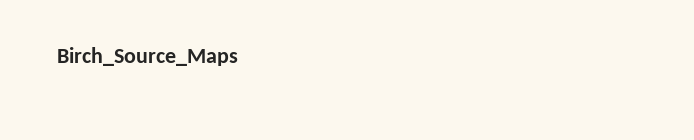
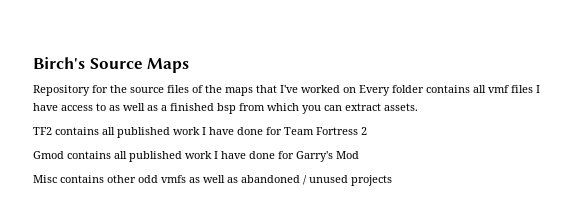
- Birch_Source_Maps
+ Birch's Source Maps
+ Repository for the source files of the maps that I've worked on Every folder contains all vmf files I have access to as well as a finished bsp from which you can extract assets.
+ TF2 contains all published work I have done for Team Fortress 2
+ Gmod contains all published work I have done for Garry's Mod
+ Misc contains other odd vmfs as well as abandoned / unused projects

